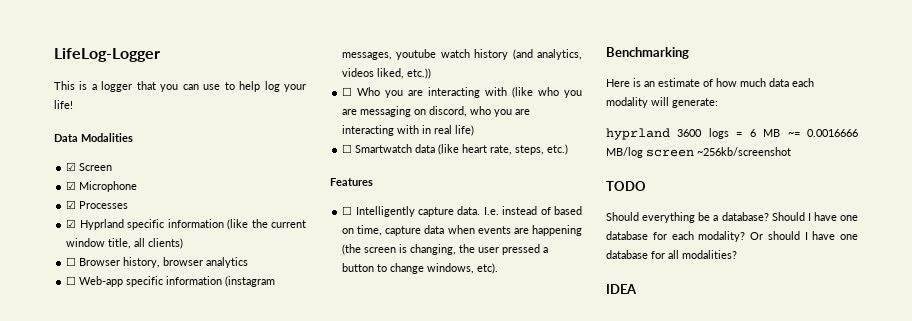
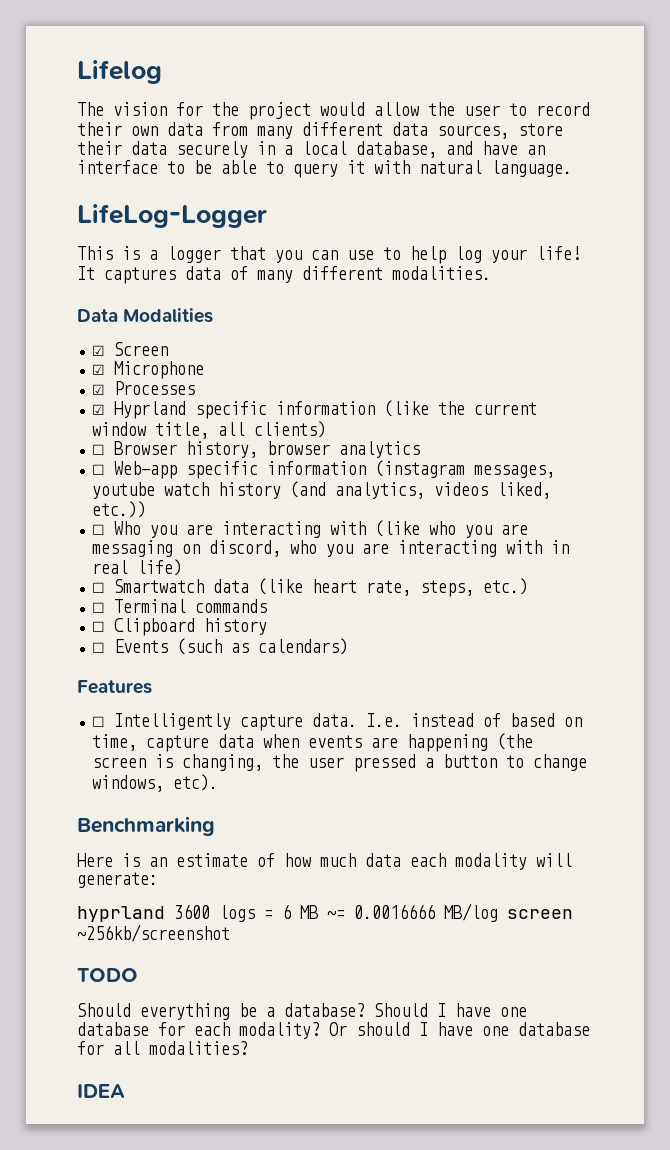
+ Lifelog
+ The vision for the project would allow the user to record their own data from many different data sources, store their data securely in a local database, and have an interface to be able to query it with natural language.
+ It captures data of many different modalities.
+ ☐ Terminal commands
+ ☐ Clipboard history
+ ☐ Events (such as calendars)

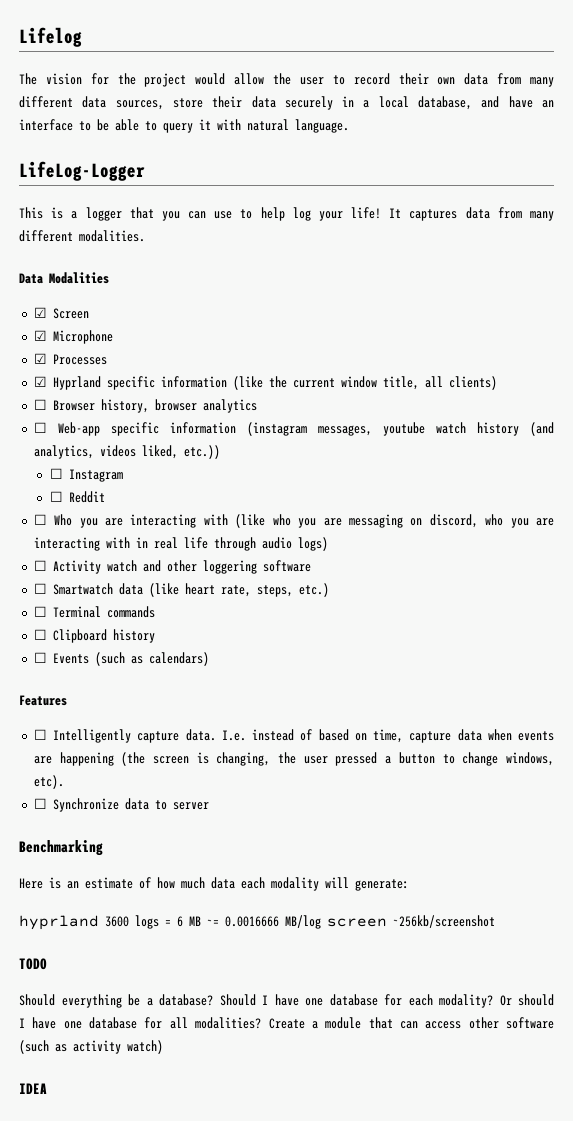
- It captures data of many different modalities.
+ It captures data from many different modalities.
+ ☐ Instagram
+ ☐ Reddit
- ☐ Who you are interacting with (like who you are messaging on discord, who you are interacting with in real life)
+ ☐ Who you are interacting with (like who you are messaging on discord, who you are interacting with in real life through audio logs)
+ ☐ Activity watch and other loggering software
+ ☐ Synchronize data to server
+ Create a module that can access other software (such as activity watch)

